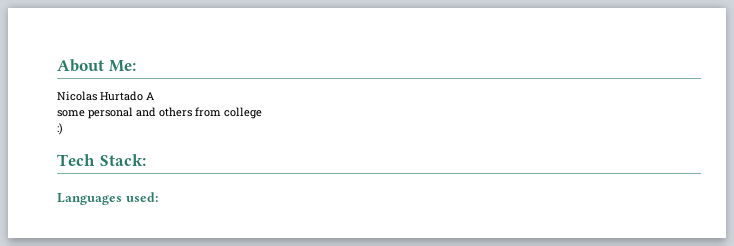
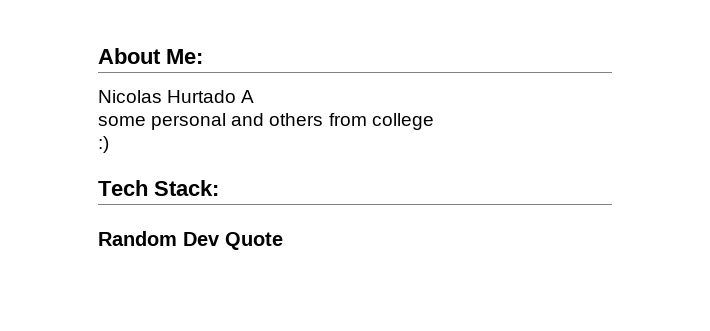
- Languages used:
+ Random Dev Quote

